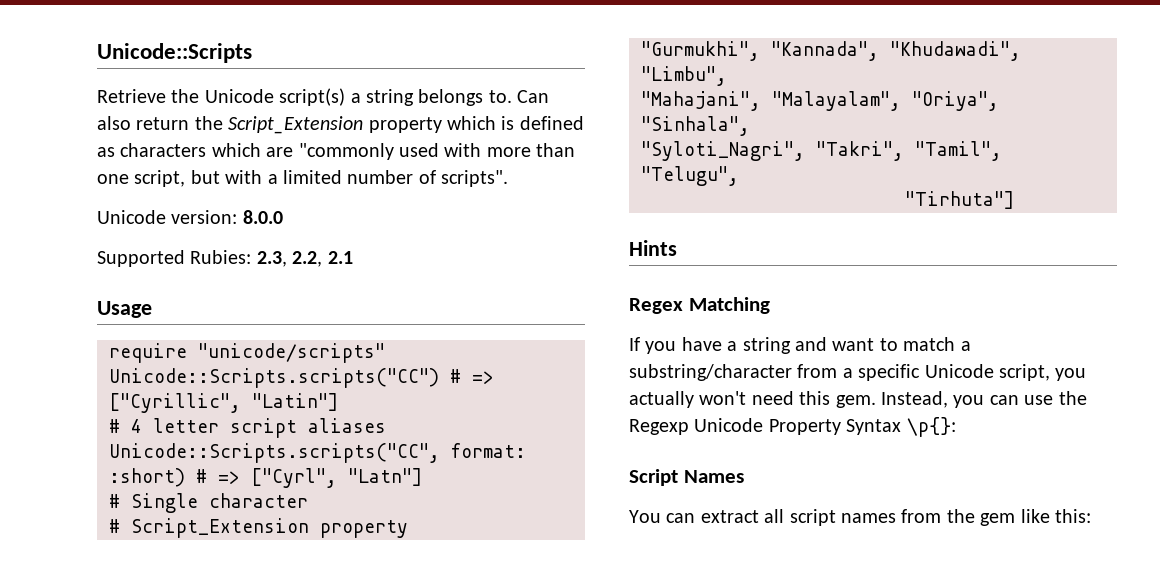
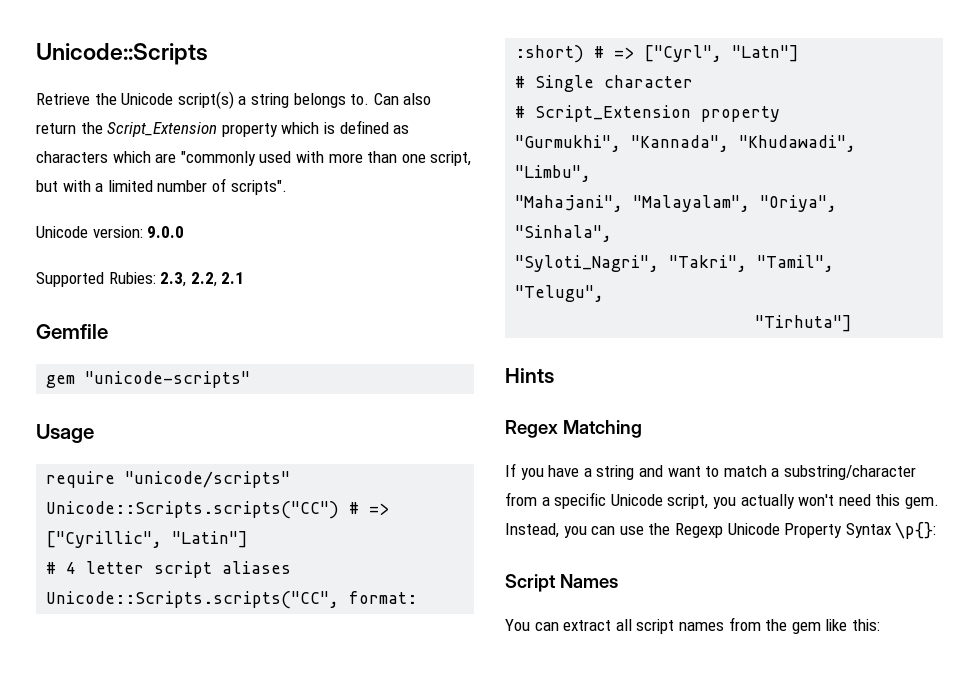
- Unicode version: 8.0.0
+ Unicode version: 9.0.0
+ Gemfile
+ gem "unicode-scripts"

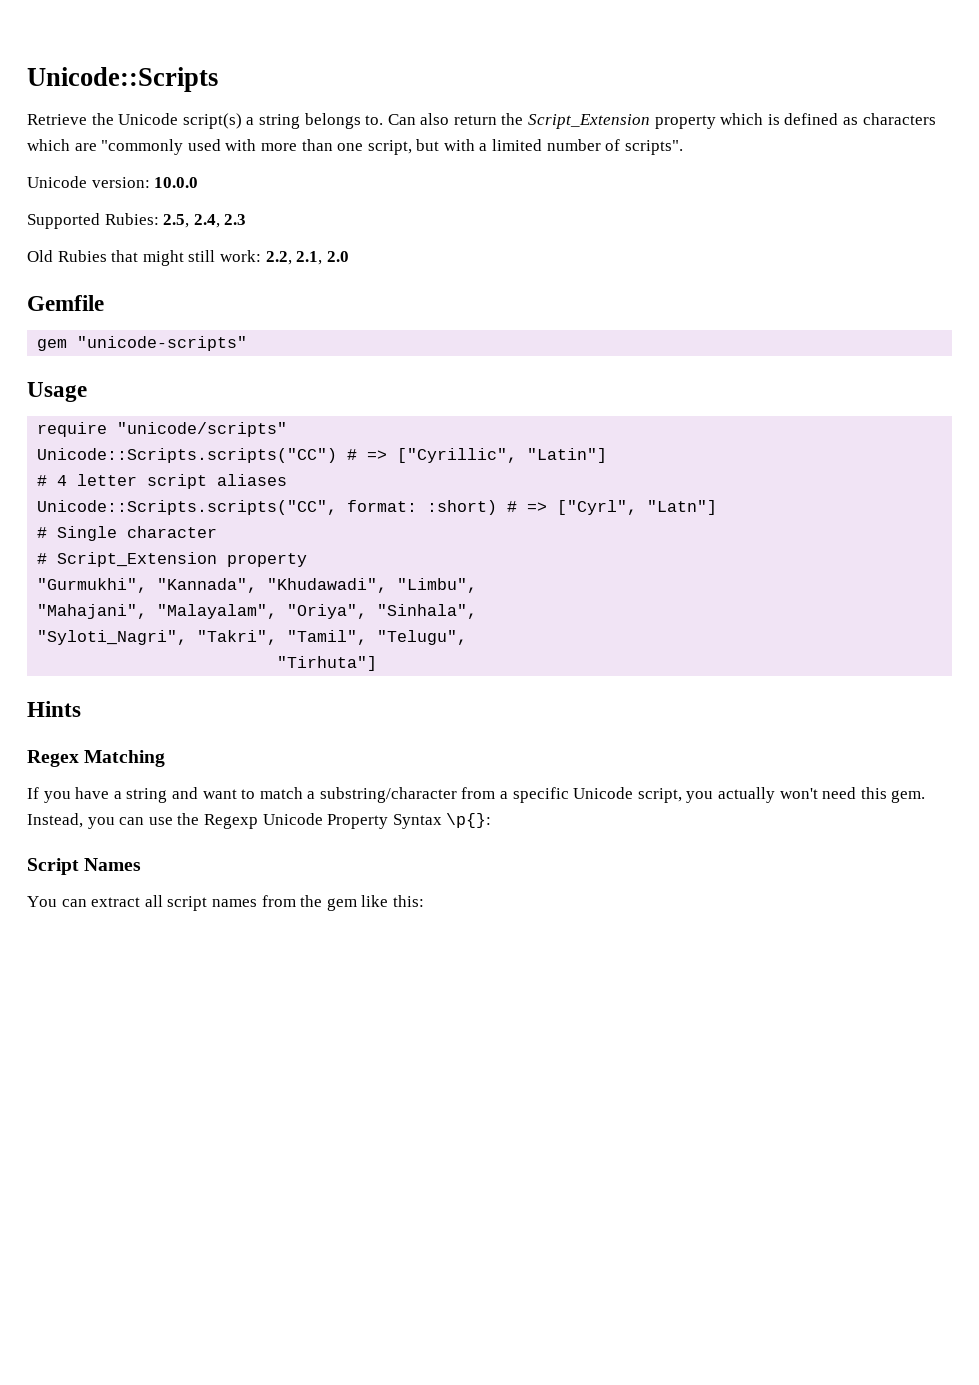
- Unicode version: 9.0.0
+ Unicode version: 10.0.0
- Supported Rubies: 2.3, 2.2, 2.1
+ Supported Rubies: 2.5, 2.4, 2.3
+ Old Rubies that might still work: 2.2, 2.1, 2.0

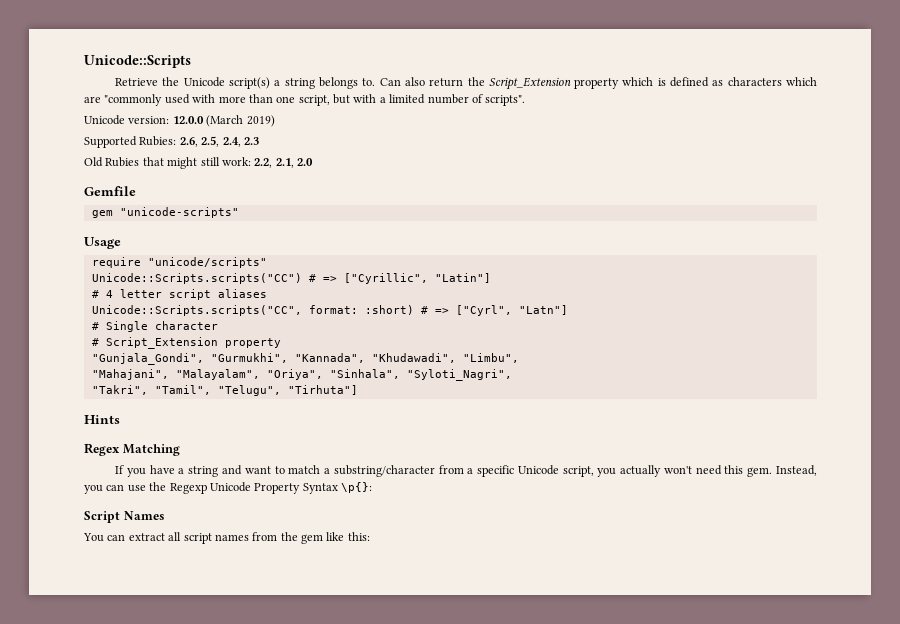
- Unicode version: 10.0.0
+ Unicode version: 12.0.0 (March 2019)
- Supported Rubies: 2.5, 2.4, 2.3
+ Supported Rubies: 2.6, 2.5, 2.4, 2.3
- "Gurmukhi", "Kannada", "Khudawadi", "Limbu",
+ "Gunjala_Gondi", "Gurmukhi", "Kannada", "Khudawadi", "Limbu",
- "Mahajani", "Malayalam", "Oriya", "Sinhala",
- "Syloti_Nagri", "Takri", "Tamil", "Telugu",
- "Tirhuta"]
+ "Mahajani", "Malayalam", "Oriya", "Sinhala", "Syloti_Nagri",
+ "Takri", "Tamil", "Telugu", "Tirhuta"]

